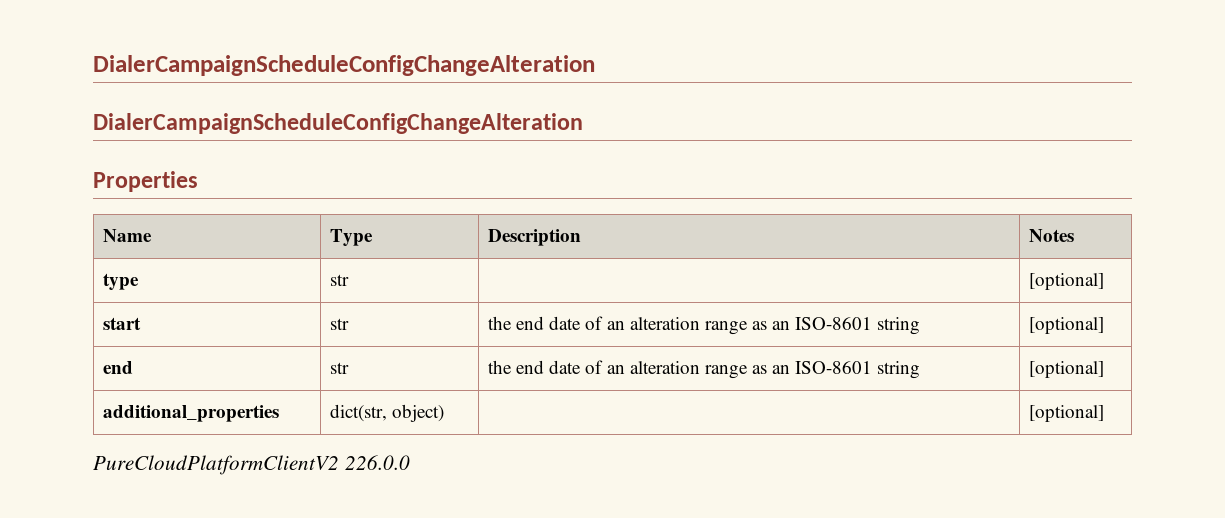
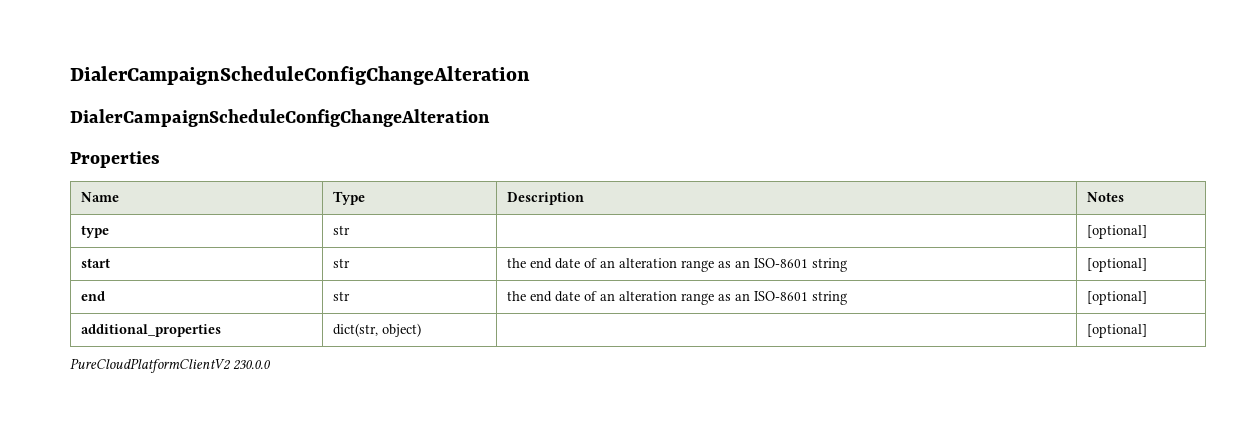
- PureCloudPlatformClientV2 226.0.0
+ PureCloudPlatformClientV2 230.0.0

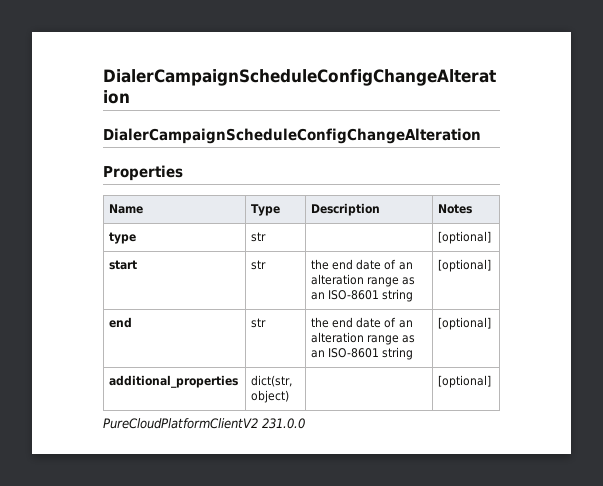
- PureCloudPlatformClientV2 230.0.0
+ PureCloudPlatformClientV2 231.0.0

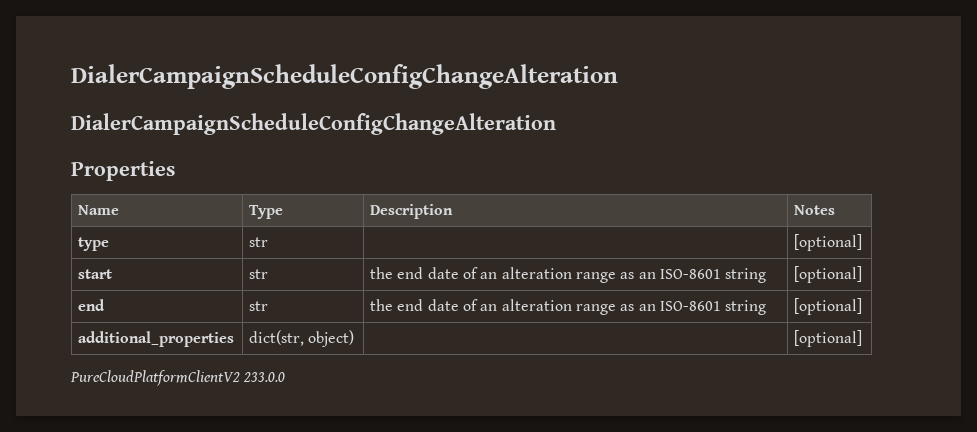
- PureCloudPlatformClientV2 231.0.0
+ PureCloudPlatformClientV2 233.0.0

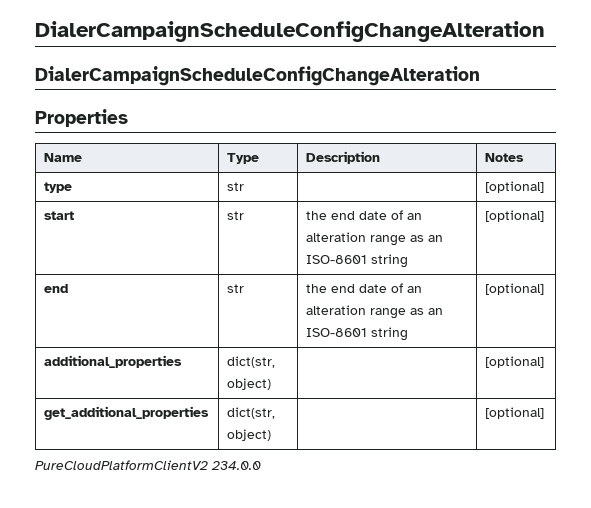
+ get_additional_properties | dict(str, object) | | [optional]
- PureCloudPlatformClientV2 233.0.0
+ PureCloudPlatformClientV2 234.0.0

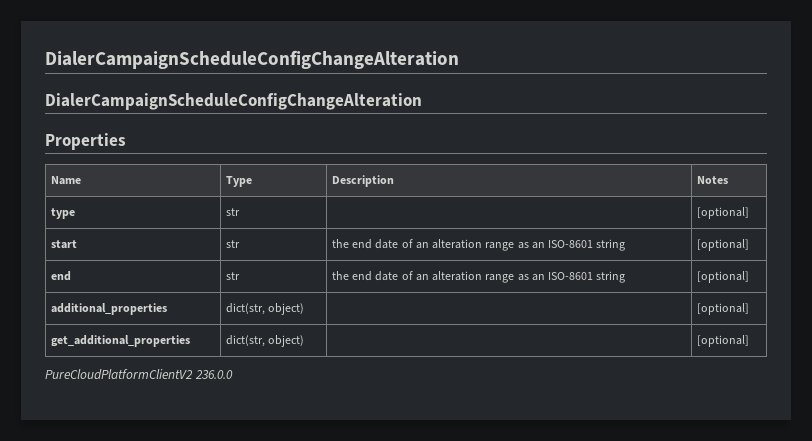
- PureCloudPlatformClientV2 234.0.0
+ PureCloudPlatformClientV2 236.0.0

